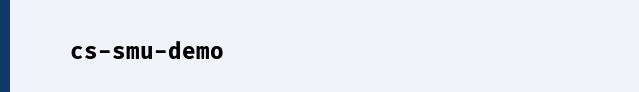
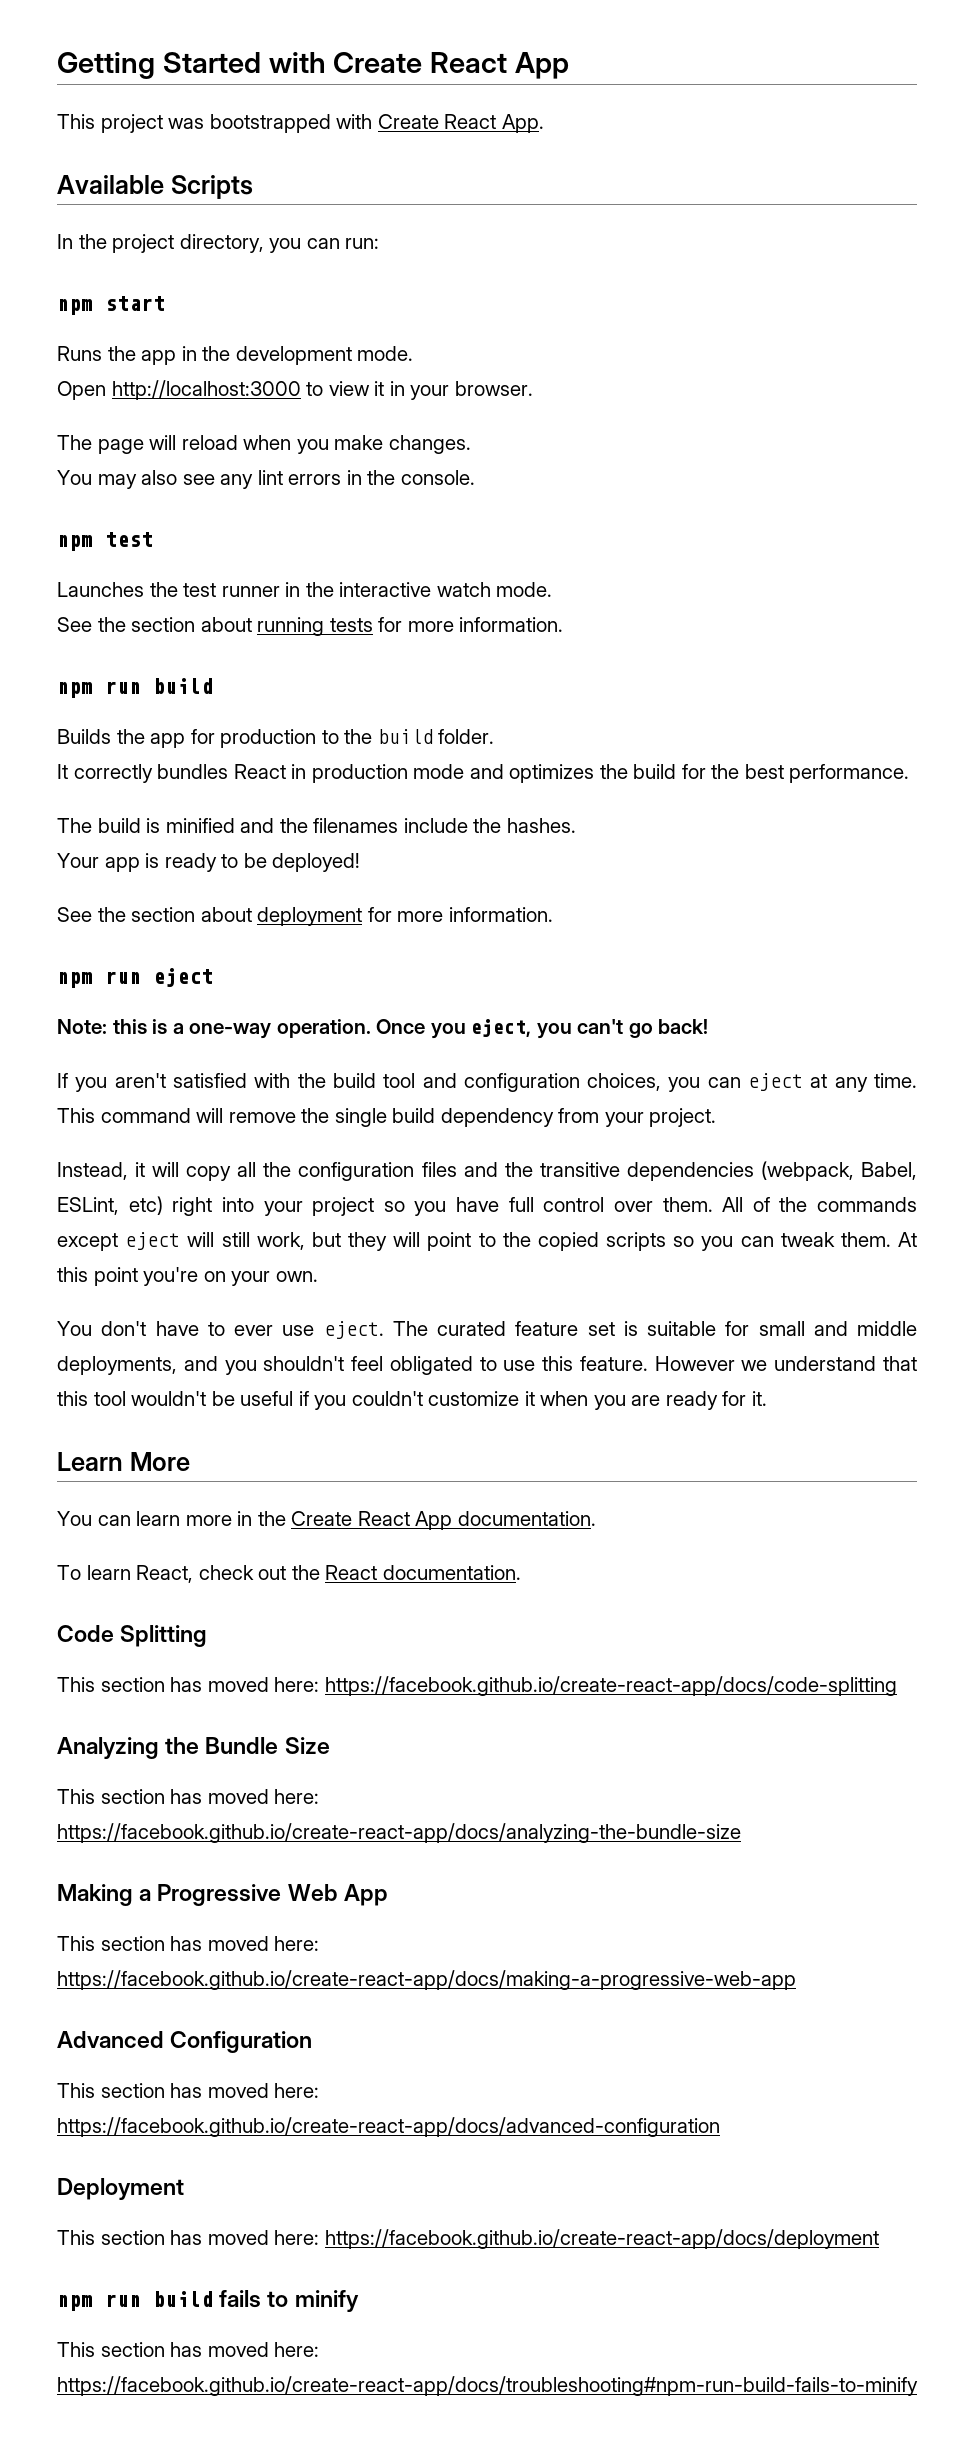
- cs-smu-demo
+ Getting Started with Create React App
+ This project was bootstrapped with Create React App.
+ Available Scripts
+ In the project directory, you can run:
+ npm start
+ Runs the app in the development mode.
+ Open http://localhost:3000 to view it in your browser.
+ The page will reload when you make changes.
+ You may also see any lint errors in the console.
+ npm test
+ Launches the test runner in the interactive watch mode.
+ See the section about running tests for more information.
+ npm run build
+ Builds the app for production to the build folder.
+ It correctly bundles React in production mode and optimizes the build for the best performance.
+ The build is minified and the filenames include the hashes.
+ Your app is ready to be deployed!
+ See the section about deployment for more information.
+ npm run eject
+ Note: this is a one-way operation. Once you eject, you can't go back!
+ If you aren't satisfied with the build tool and configuration choices, you can eject at any time. This command will remove the single build dependency from your project.
+ Instead, it will copy all the configuration files and the transitive dependencies (webpack, Babel, ESLint, etc) right into your project so you have full control over them. All of the commands except eject will still work, but they will point to the copied scripts so you can tweak them. At this point you're on your own.
+ You don't have to ever use eject. The curated feature set is suitable for small and middle deployments, and you shouldn't feel obligated to use this feature. However we understand that this tool wouldn't be useful if you couldn't customize it when you are ready for it.
+ Learn More
+ You can learn more in the Create React App documentation.
+ To learn React, check out the React documentation.
+ Code Splitting
+ This section has moved here: https://facebook.github.io/create-react-app/docs/code-splitting
+ Analyzing the Bundle Size
+ This section has moved here: https://facebook.github.io/create-react-app/docs/analyzing-the-bundle-size
+ Making a Progressive Web App
+ This section has moved here: https://facebook.github.io/create-react-app/docs/making-a-progressive-web-app
+ Advanced Configuration
+ This section has moved here: https://facebook.github.io/create-react-app/docs/advanced-configuration
+ Deployment
+ This section has moved here: https://facebook.github.io/create-react-app/docs/deployment
+ npm run build fails to minify
+ This section has moved here: https://facebook.github.io/create-react-app/docs/troubleshooting#npm-run-build-fails-to-minify

